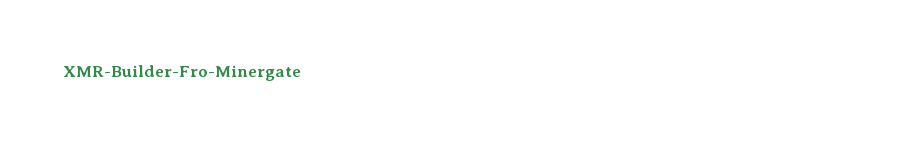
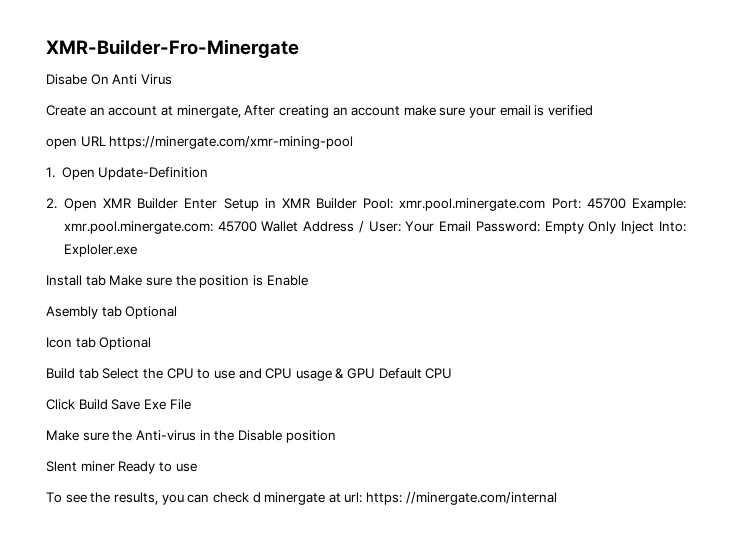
+ Disabe On Anti Virus
+ Create an account at minergate, After creating an account make sure your email is verified
+ open URL https://minergate.com/xmr-mining-pool
+ 1. Open Update-Definition
+ 2. Open XMR Builder Enter Setup in XMR Builder Pool: xmr.pool.minergate.com Port: 45700 Example: xmr.pool.minergate.com: 45700 Wallet Address / User: Your Email Password: Empty Only Inject Into: Exploler.exe
+ Install tab Make sure the position is Enable
+ Asembly tab Optional
+ Icon tab Optional
+ Build tab Select the CPU to use and CPU usage & GPU Default CPU
+ Click Build Save Exe File
+ Make sure the Anti-virus in the Disable position
+ Slent miner Ready to use
+ To see the results, you can check d minergate at url: https: //minergate.com/internal

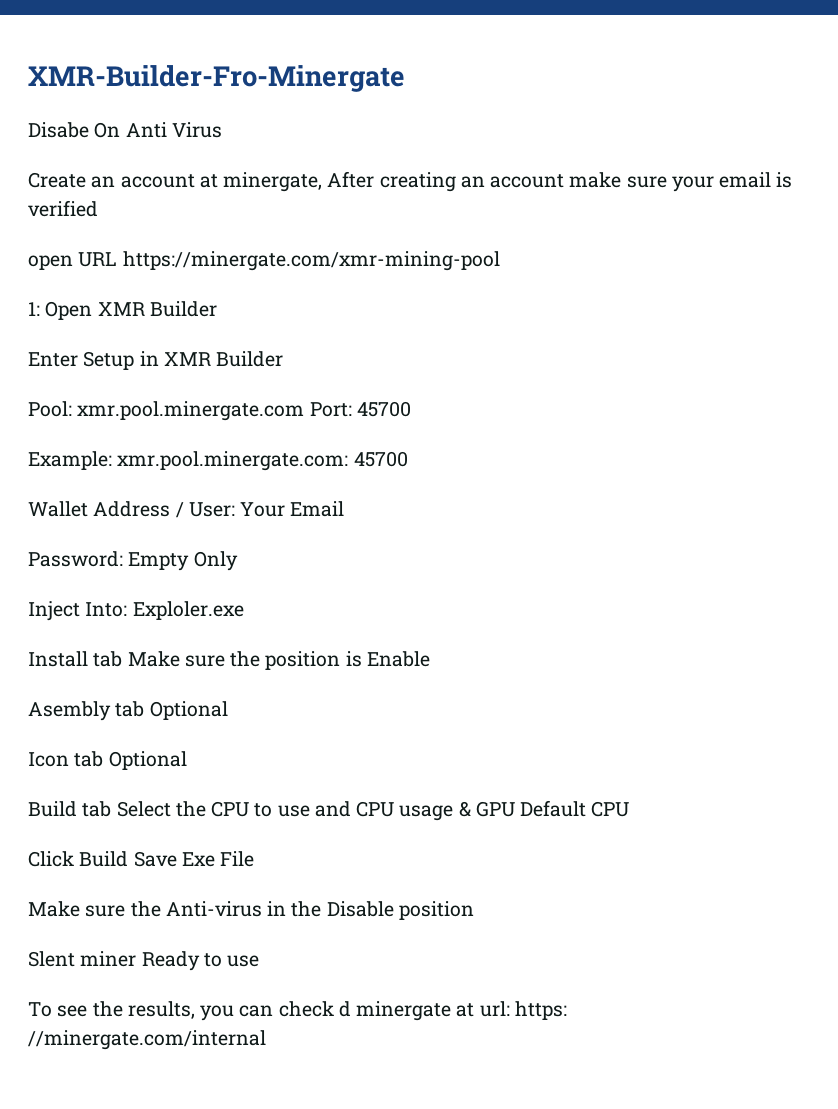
- 1. Open Update-Definition
- 2. Open XMR Builder Enter Setup in XMR Builder Pool: xmr.pool.minergate.com Port: 45700 Example: xmr.pool.minergate.com: 45700 Wallet Address / User: Your Email Password: Empty Only Inject Into: Exploler.exe
+ 1: Open XMR Builder
+ Enter Setup in XMR Builder
+ Pool: xmr.pool.minergate.com Port: 45700
+ Example: xmr.pool.minergate.com: 45700
+ Wallet Address / User: Your Email
+ Password: Empty Only
+ Inject Into: Exploler.exe

